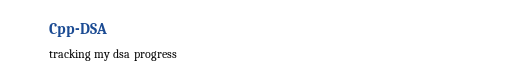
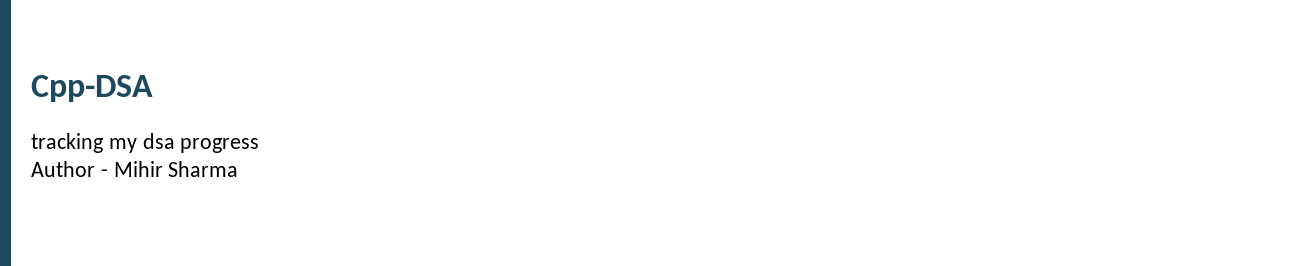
+ Author - Mihir Sharma

